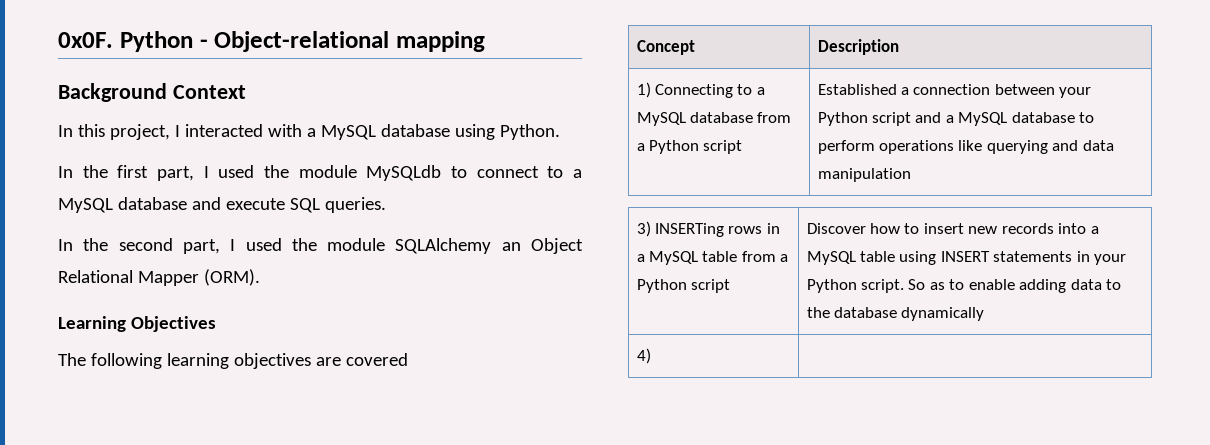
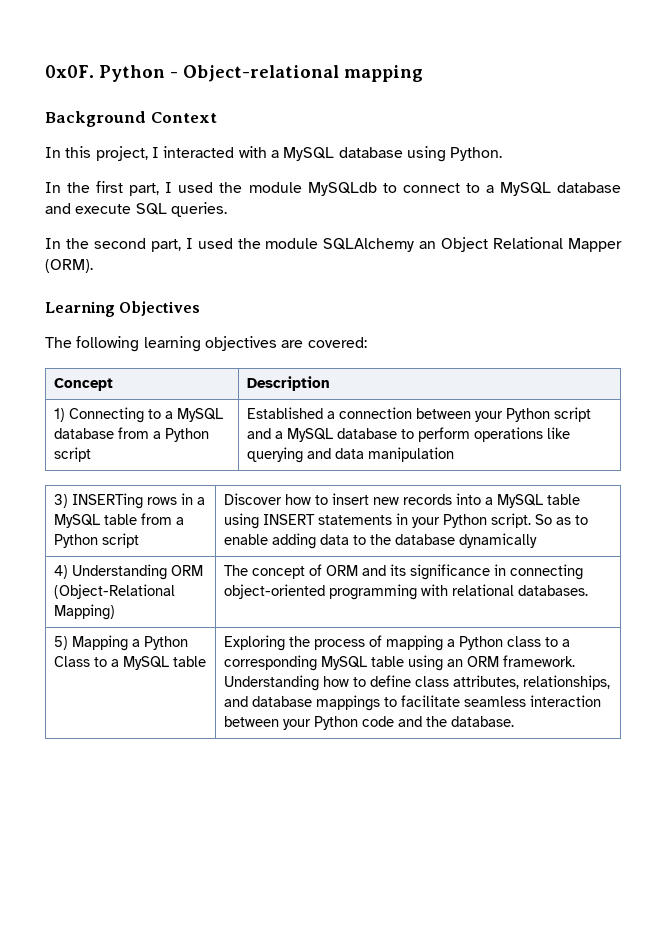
- The following learning objectives are covered
+ The following learning objectives are covered:
- 4) |
+ 4) Understanding ORM (Object-Relational Mapping) | The concept of ORM and its significance in connecting object-oriented programming with relational databases.
+ 5) Mapping a Python Class to a MySQL table | Exploring the process of mapping a Python class to a corresponding MySQL table using an ORM framework. Understanding how to define class attributes, relationships, and database mappings to facilitate seamless interaction between your Python code and the database.

